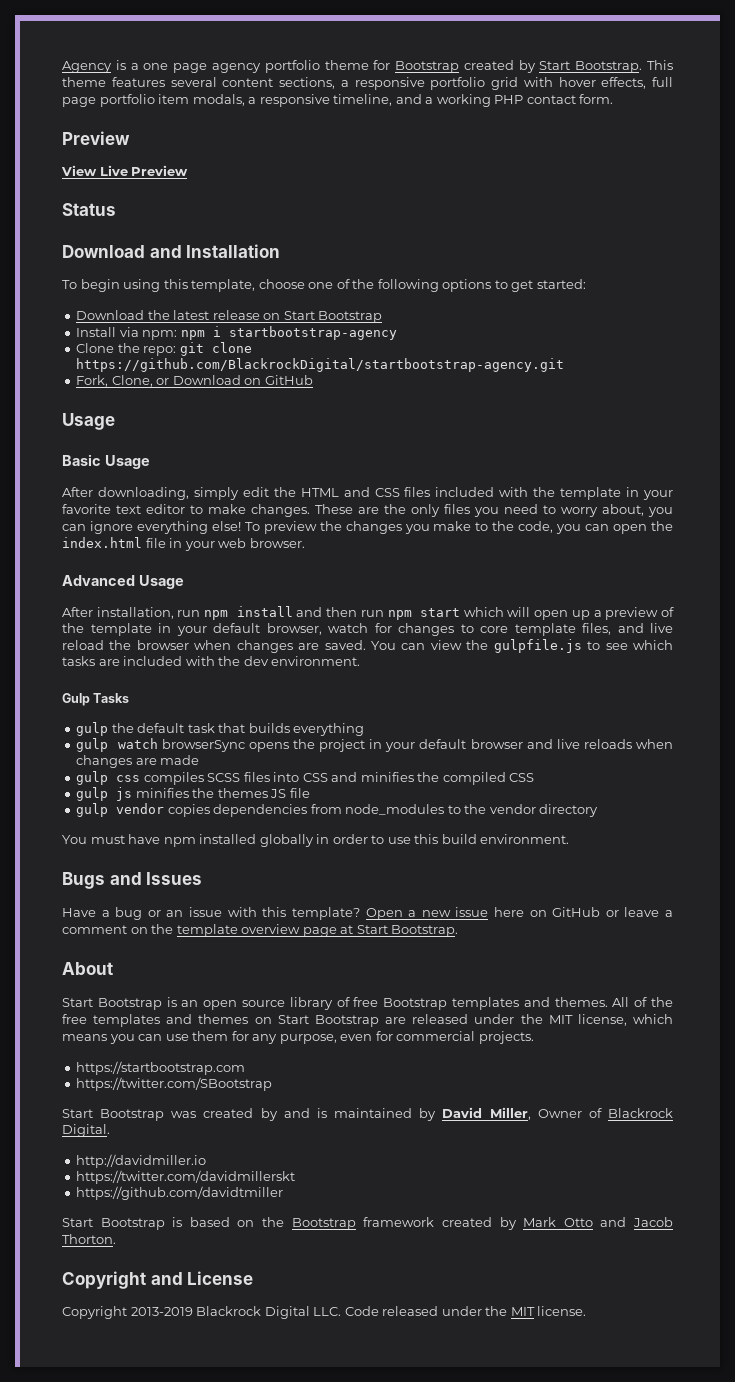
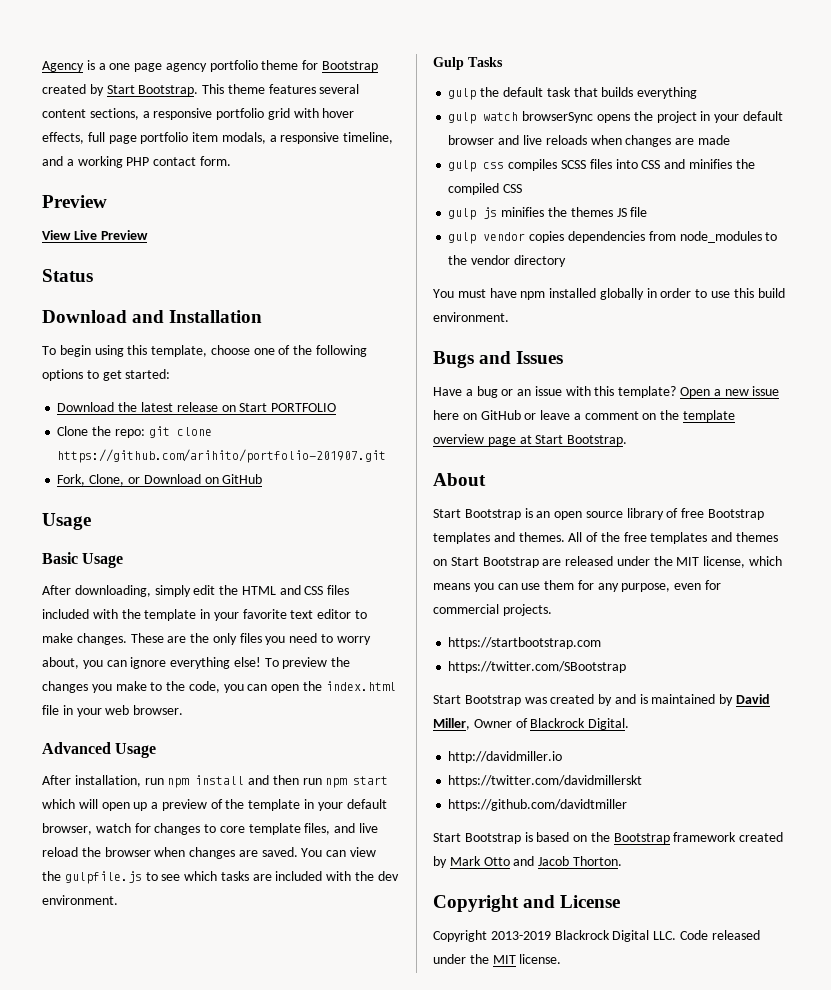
- Download the latest release on Start Bootstrap
- Install via npm: npm i startbootstrap-agency
+ Download the latest release on Start PORTFOLIO
- Clone the repo: git clone https://github.com/BlackrockDigital/startbootstrap-agency.git
+ Clone the repo: git clone https://github.com/arihito/portfolio-201907.git

